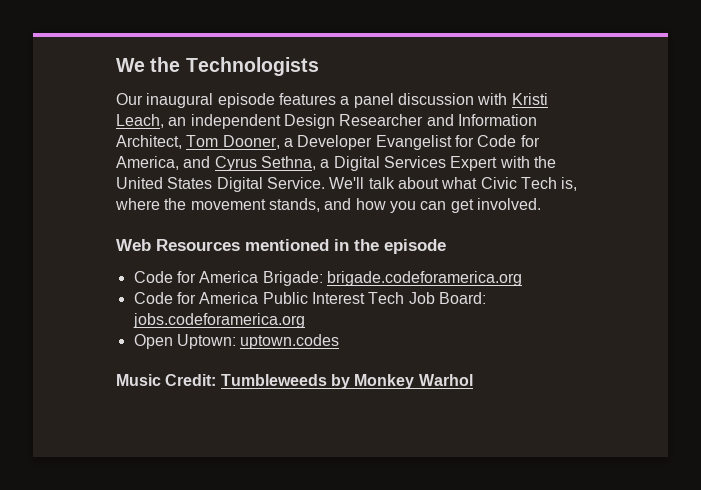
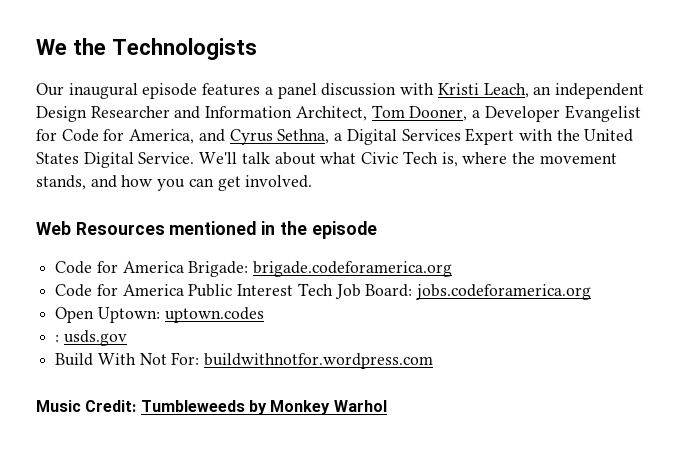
+ : usds.gov
+ Build With Not For: buildwithnotfor.wordpress.com

